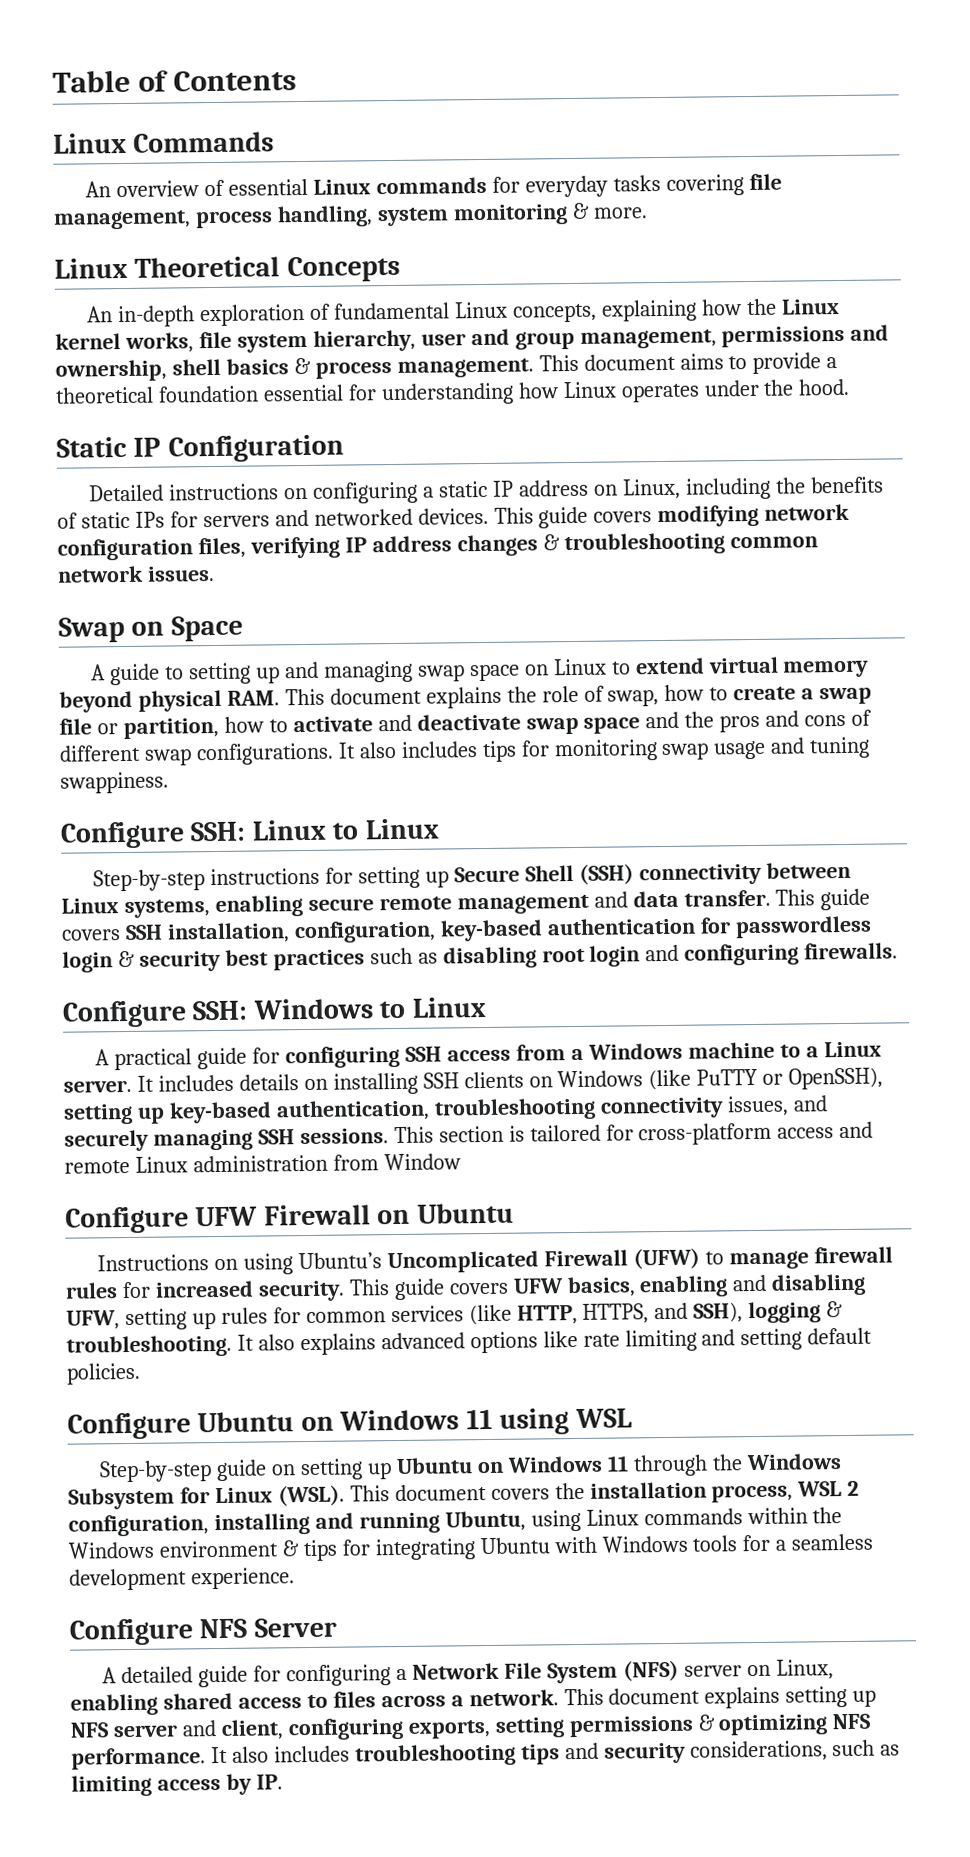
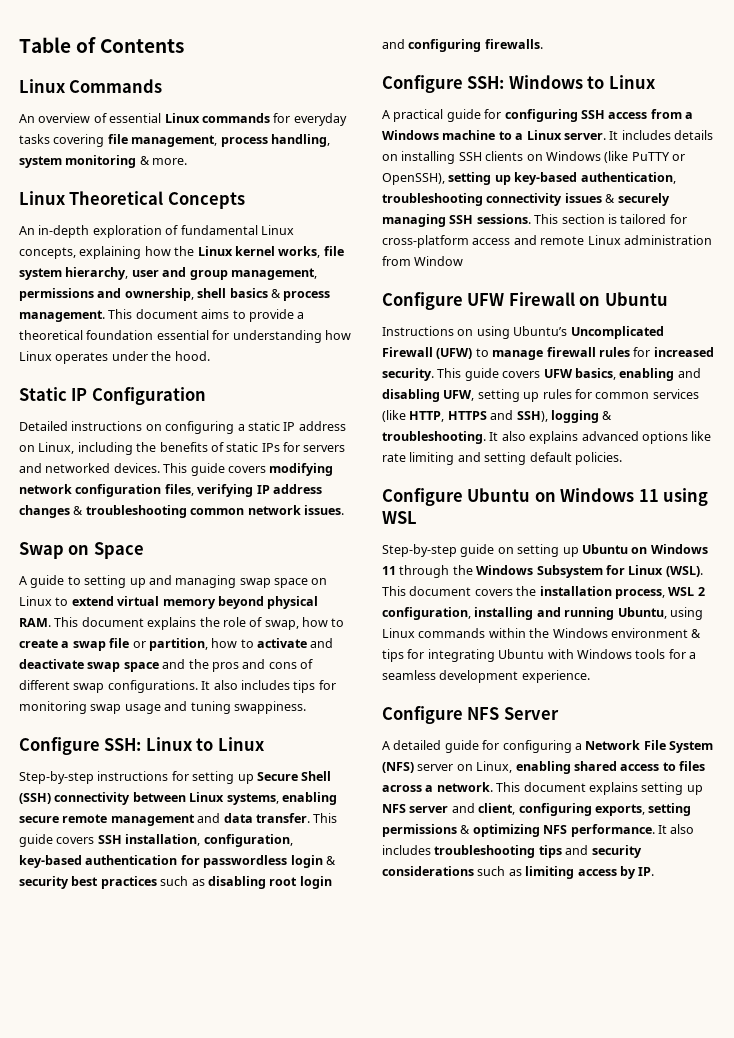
- It includes details on installing SSH clients on Windows (like PuTTY or OpenSSH), setting up key-based authentication, troubleshooting connectivity issues, and securely managing SSH sessions.
+ It includes details on installing SSH clients on Windows (like PuTTY or OpenSSH), setting up key-based authentication, troubleshooting connectivity issues & securely managing SSH sessions.
- This guide covers UFW basics, enabling and disabling UFW, setting up rules for common services (like HTTP, HTTPS, and SSH), logging & troubleshooting.
+ This guide covers UFW basics, enabling and disabling UFW, setting up rules for common services (like HTTP, HTTPS and SSH), logging & troubleshooting.
- It also includes troubleshooting tips and security considerations, such as limiting access by IP.
+ It also includes troubleshooting tips and security considerations such as limiting access by IP.

